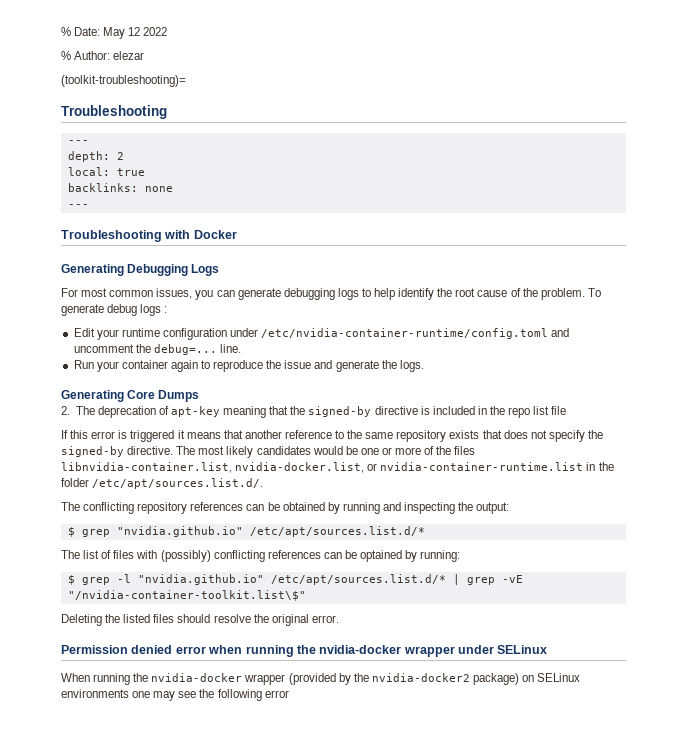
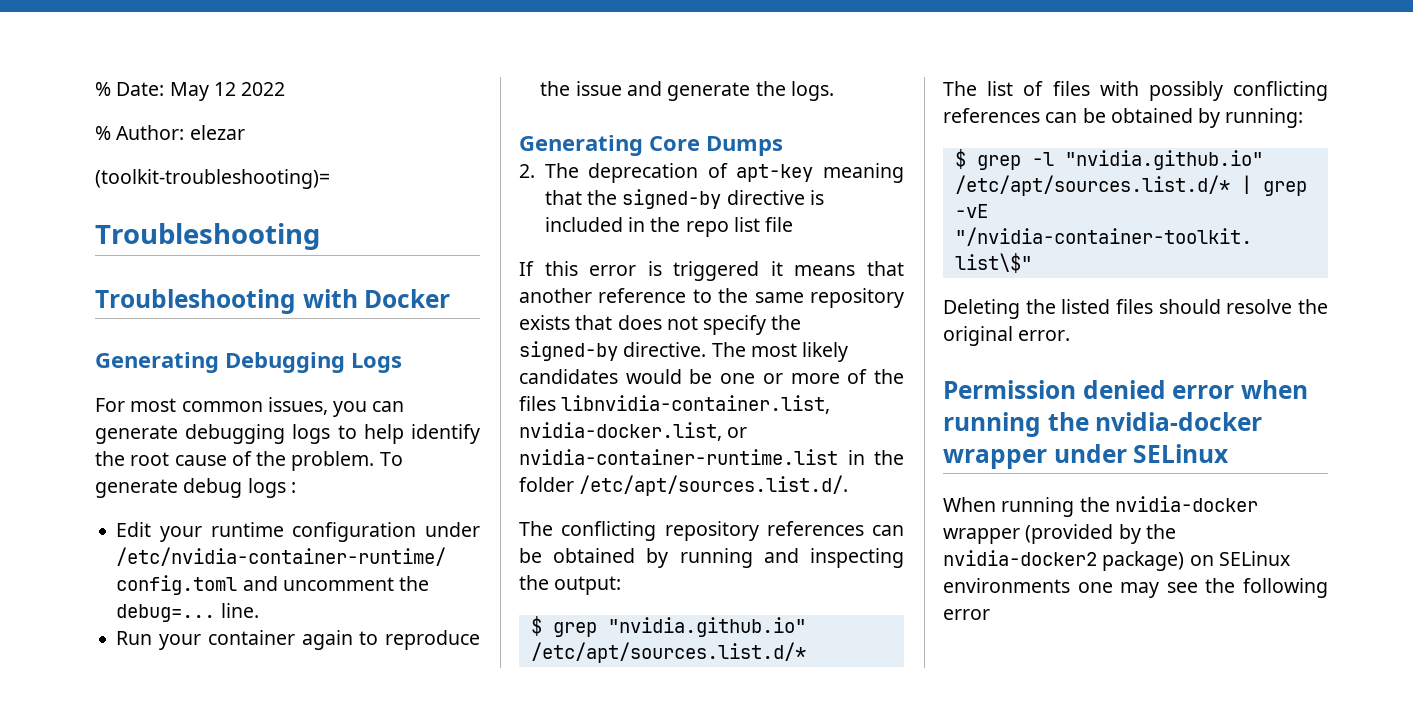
  (toolkit-troubleshooting)=
  Troubleshooting
- ---
- depth: 2
- local: true
- backlinks: none
- ---
- The list of files with (possibly) conflicting references can be optained by running:
+ The list of files with possibly conflicting references can be obtained by running:

